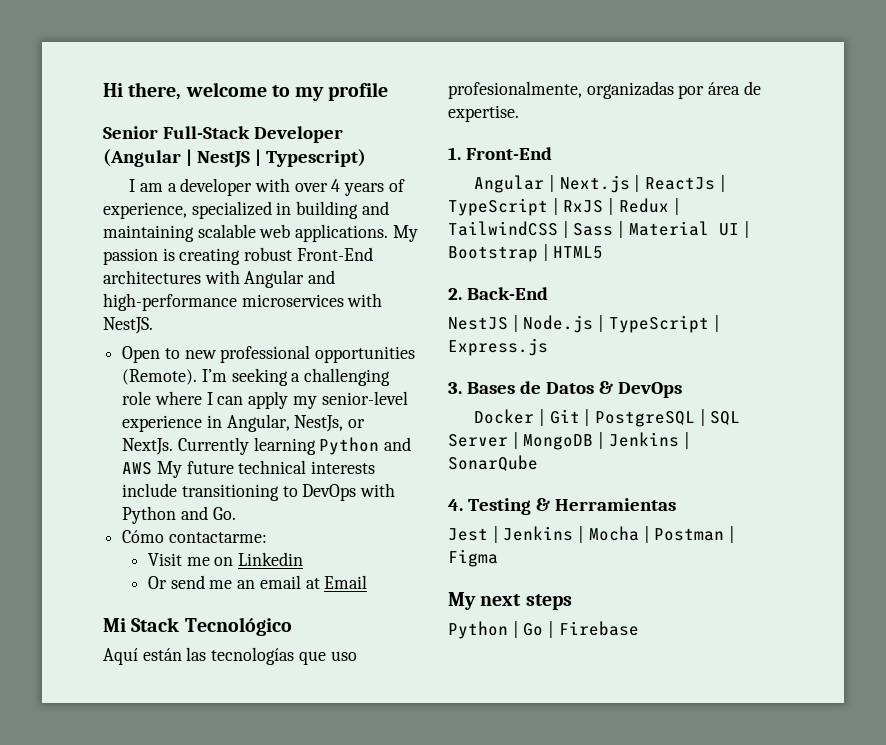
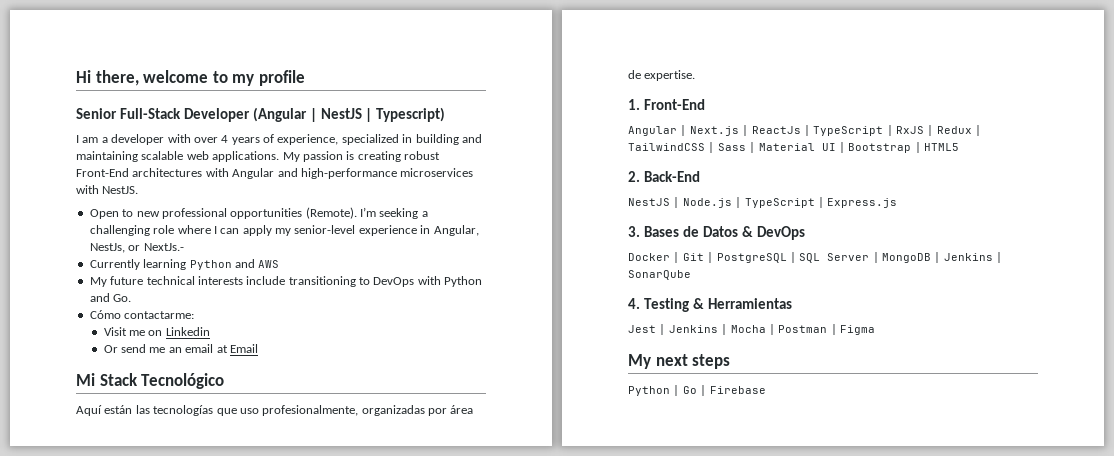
- I’m seeking a challenging role where I can apply my senior-level experience in Angular, NestJs, or NextJs. Currently learning Python and AWS My future technical interests include transitioning to DevOps with Python and Go.
+ I’m seeking a challenging role where I can apply my senior-level experience in Angular, NestJs, or NextJs.-
+ Currently learning Python and AWS
+ My future technical interests include transitioning to DevOps with Python and Go.

